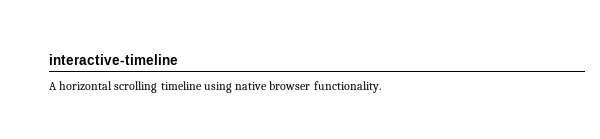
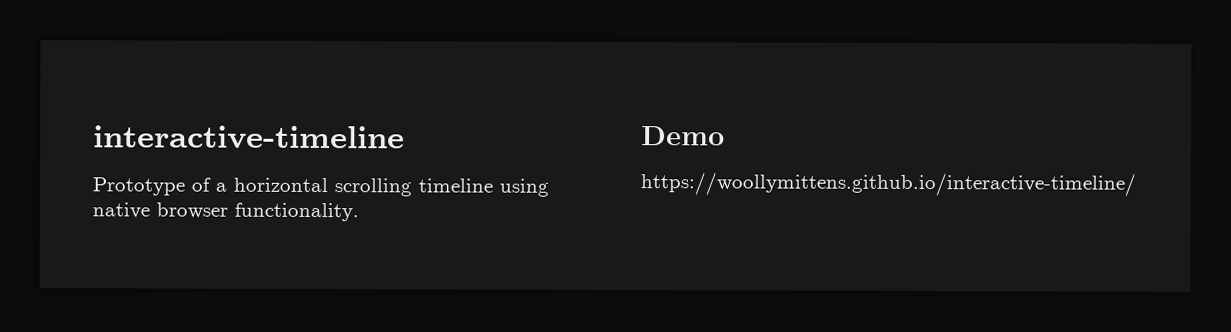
- A horizontal scrolling timeline using native browser functionality.
+ Prototype of a horizontal scrolling timeline using native browser functionality.
+ Demo
+ https://woollymittens.github.io/interactive-timeline/

